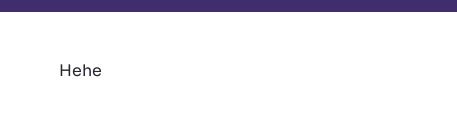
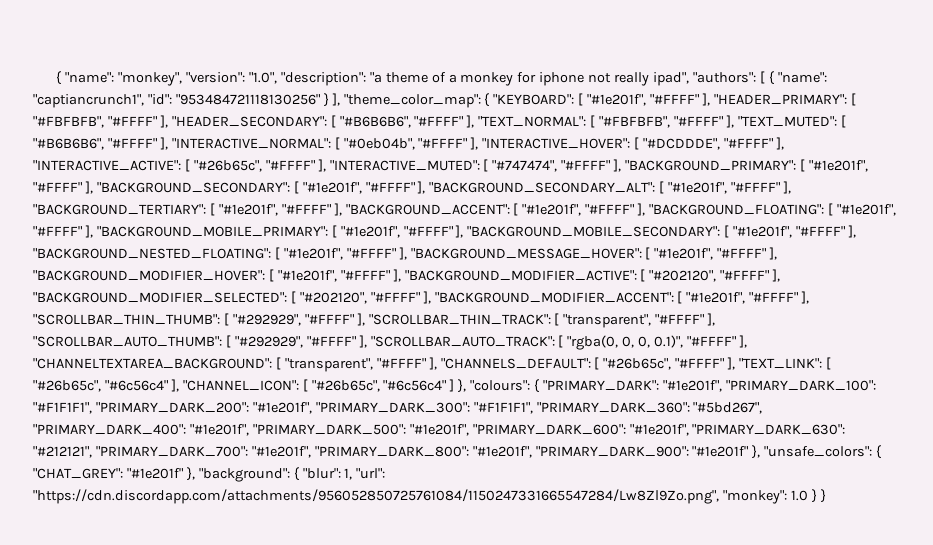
- Hehe
+ { "name": "monkey", "version": "1.0", "description": "a theme of a monkey for iphone not really ipad", "authors": [ { "name": "captiancrunch1", "id": "953484721118130256" } ], "theme_color_map": { "KEYBOARD": [ "#1e201f", "#FFFF" ], "HEADER_PRIMARY": [ "#FBFBFB", "#FFFF" ], "HEADER_SECONDARY": [ "#B6B6B6", "#FFFF" ], "TEXT_NORMAL": [ "#FBFBFB", "#FFFF" ], "TEXT_MUTED": [ "#B6B6B6", "#FFFF" ], "INTERACTIVE_NORMAL": [ "#0eb04b", "#FFFF" ], "INTERACTIVE_HOVER": [ "#DCDDDE", "#FFFF" ], "INTERACTIVE_ACTIVE": [ "#26b65c", "#FFFF" ], "INTERACTIVE_MUTED": [ "#747474", "#FFFF" ], "BACKGROUND_PRIMARY": [ "#1e201f", "#FFFF" ], "BACKGROUND_SECONDARY": [ "#1e201f", "#FFFF" ], "BACKGROUND_SECONDARY_ALT": [ "#1e201f", "#FFFF" ], "BACKGROUND_TERTIARY": [ "#1e201f", "#FFFF" ], "BACKGROUND_ACCENT": [ "#1e201f", "#FFFF" ], "BACKGROUND_FLOATING": [ "#1e201f", "#FFFF" ], "BACKGROUND_MOBILE_PRIMARY": [ "#1e201f", "#FFFF" ], "BACKGROUND_MOBILE_SECONDARY": [ "#1e201f", "#FFFF" ], "BACKGROUND_NESTED_FLOATING": [ "#1e201f", "#FFFF" ], "BACKGROUND_MESSAGE_HOVER": [ "#1e201f", "#FFFF" ], "BACKGROUND_MODIFIER_HOVER": [ "#1e201f", "#FFFF" ], "BACKGROUND_MODIFIER_ACTIVE": [ "#202120", "#FFFF" ], "BACKGROUND_MODIFIER_SELECTED": [ "#202120", "#FFFF" ], "BACKGROUND_MODIFIER_ACCENT": [ "#1e201f", "#FFFF" ], "SCROLLBAR_THIN_THUMB": [ "#292929", "#FFFF" ], "SCROLLBAR_THIN_TRACK": [ "transparent", "#FFFF" ], "SCROLLBAR_AUTO_THUMB": [ "#292929", "#FFFF" ], "SCROLLBAR_AUTO_TRACK": [ "rgba(0, 0, 0, 0.1)", "#FFFF" ], "CHANNELTEXTAREA_BACKGROUND": [ "transparent", "#FFFF" ], "CHANNELS_DEFAULT": [ "#26b65c", "#FFFF" ], "TEXT_LINK": [ "#26b65c", "#6c56c4" ], "CHANNEL_ICON": [ "#26b65c", "#6c56c4" ] }, "colours": { "PRIMARY_DARK": "#1e201f", "PRIMARY_DARK_100": "#F1F1F1", "PRIMARY_DARK_200": "#1e201f", "PRIMARY_DARK_300": "#F1F1F1", "PRIMARY_DARK_360": "#5bd267", "PRIMARY_DARK_400": "#1e201f", "PRIMARY_DARK_500": "#1e201f", "PRIMARY_DARK_600": "#1e201f", "PRIMARY_DARK_630": "#212121", "PRIMARY_DARK_700": "#1e201f", "PRIMARY_DARK_800": "#1e201f", "PRIMARY_DARK_900": "#1e201f" }, "unsafe_colors": { "CHAT_GREY": "#1e201f" }, "background": { "blur": 1, "url": "https://cdn.discordapp.com/attachments/956052850725761084/1150247331665547284/Lw8Zl9Zo.png", "monkey": 1.0 } }

